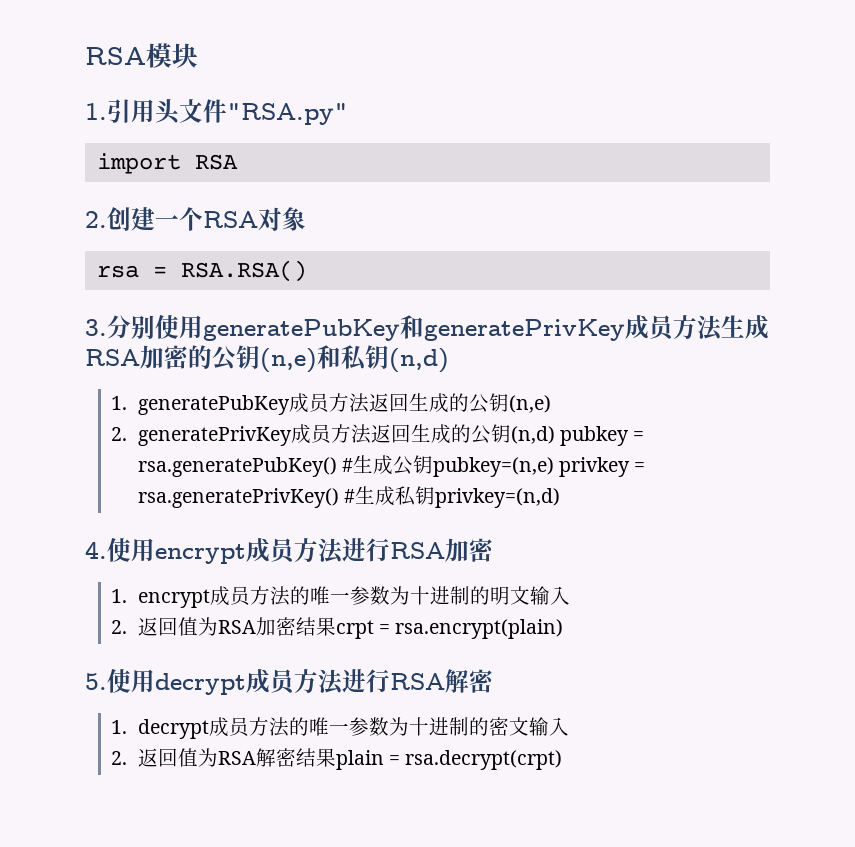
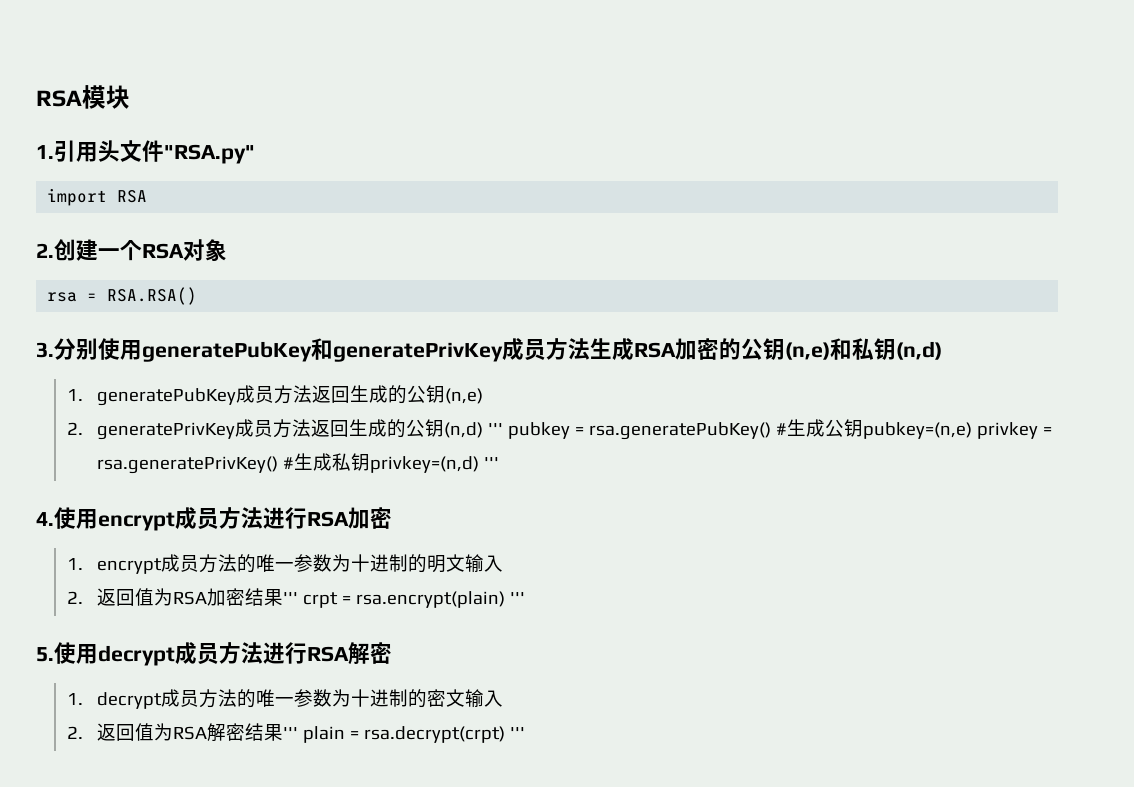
- 2. generatePrivKey成员方法返回生成的公钥(n,d) pubkey = rsa.generatePubKey() #生成公钥pubkey=(n,e) privkey = rsa.generatePrivKey() #生成私钥privkey=(n,d)
+ 2. generatePrivKey成员方法返回生成的公钥(n,d) ''' pubkey = rsa.generatePubKey() #生成公钥pubkey=(n,e) privkey = rsa.generatePrivKey() #生成私钥privkey=(n,d) '''
- 2.返回值为RSA加密结果crpt = rsa.encrypt(plain)
+ 2.返回值为RSA加密结果''' crpt = rsa.encrypt(plain) '''
- 2.返回值为RSA解密结果plain = rsa.decrypt(crpt)
+ 2.返回值为RSA解密结果''' plain = rsa.decrypt(crpt) '''

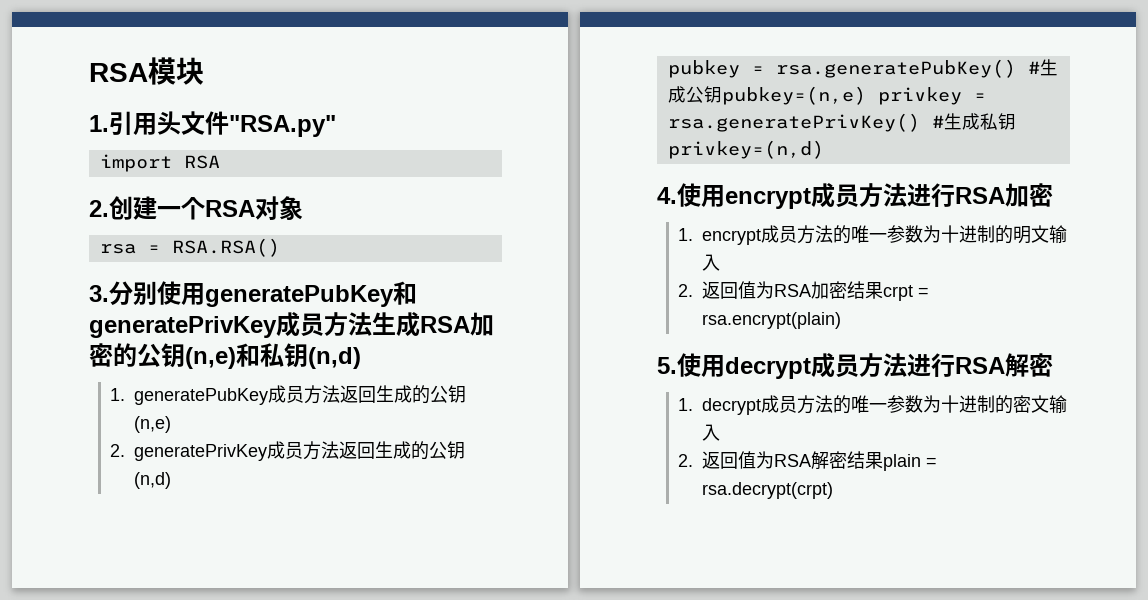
- 2. generatePrivKey成员方法返回生成的公钥(n,d) ''' pubkey = rsa.generatePubKey() #生成公钥pubkey=(n,e) privkey = rsa.generatePrivKey() #生成私钥privkey=(n,d) '''
+ 2. generatePrivKey成员方法返回生成的公钥(n,d)
+ pubkey = rsa.generatePubKey() #生成公钥pubkey=(n,e) privkey = rsa.generatePrivKey() #生成私钥privkey=(n,d)
- 2.返回值为RSA加密结果''' crpt = rsa.encrypt(plain) '''
+ 2.返回值为RSA加密结果crpt = rsa.encrypt(plain)
- 2.返回值为RSA解密结果''' plain = rsa.decrypt(crpt) '''
+ 2.返回值为RSA解密结果plain = rsa.decrypt(crpt)

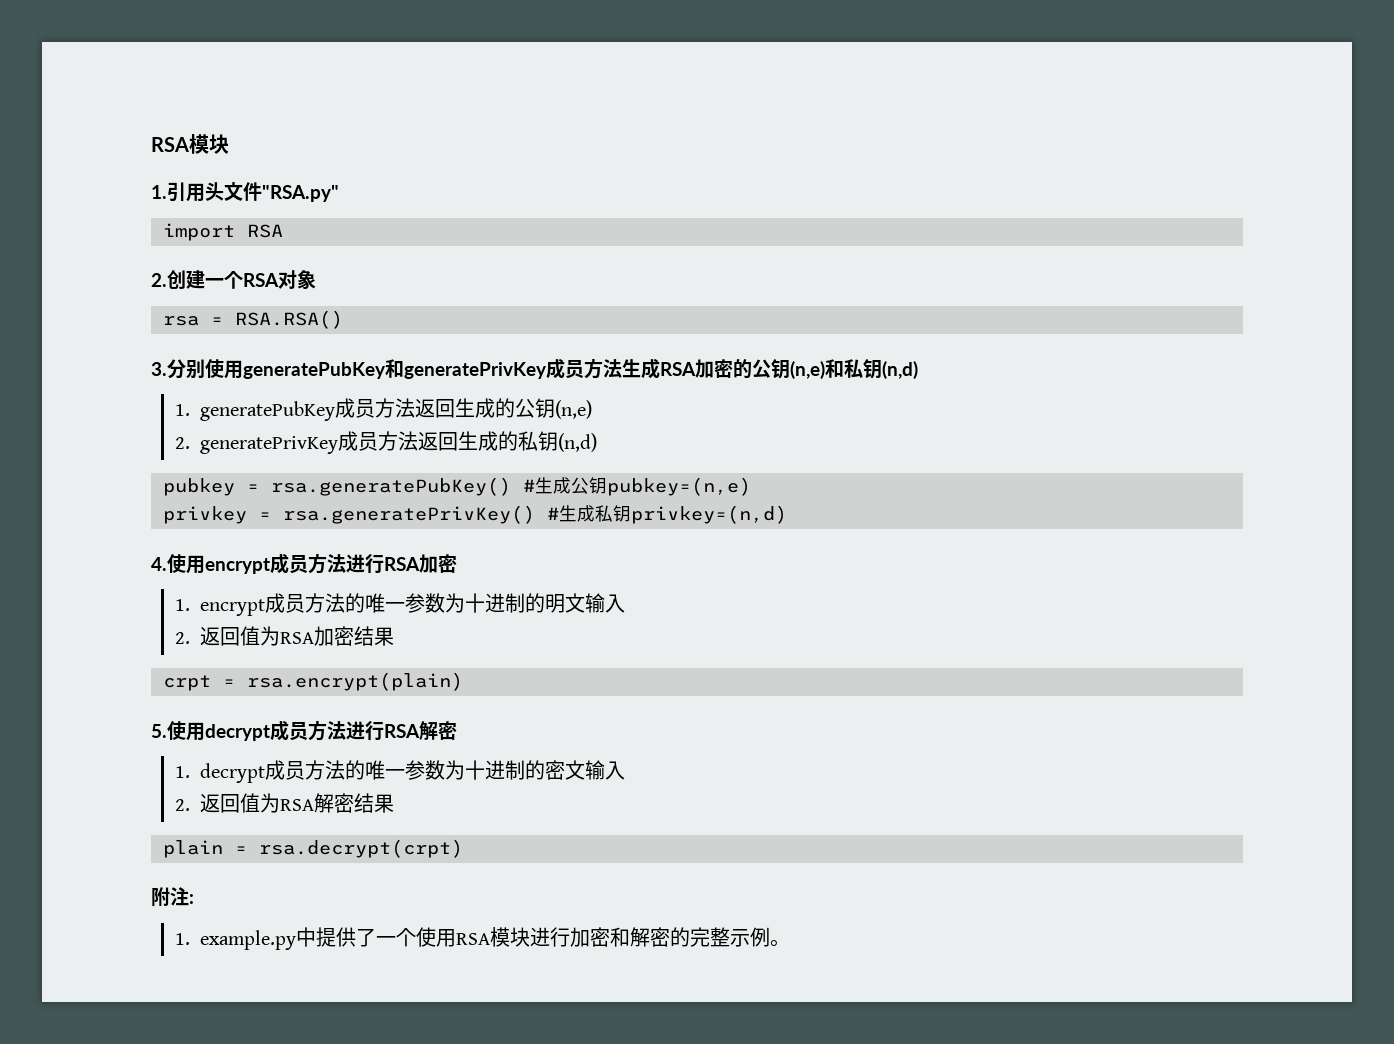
- 2. generatePrivKey成员方法返回生成的公钥(n,d)
+ 2. generatePrivKey成员方法返回生成的私钥(n,d)
- pubkey = rsa.generatePubKey() #生成公钥pubkey=(n,e) privkey = rsa.generatePrivKey() #生成私钥privkey=(n,d)
+ pubkey = rsa.generatePubKey() #生成公钥pubkey=(n,e)
+ privkey = rsa.generatePrivKey() #生成私钥privkey=(n,d)
- 2.返回值为RSA加密结果crpt = rsa.encrypt(plain)
+ 2.返回值为RSA加密结果
+ crpt = rsa.encrypt(plain)
- 2.返回值为RSA解密结果plain = rsa.decrypt(crpt)
+ 2.返回值为RSA解密结果
+ plain = rsa.decrypt(crpt)
+ 附注:
+ 1. example.py中提供了一个使用RSA模块进行加密和解密的完整示例。

